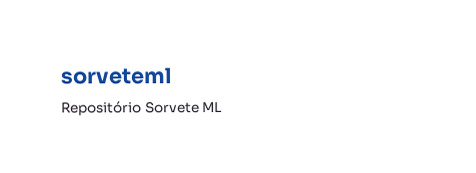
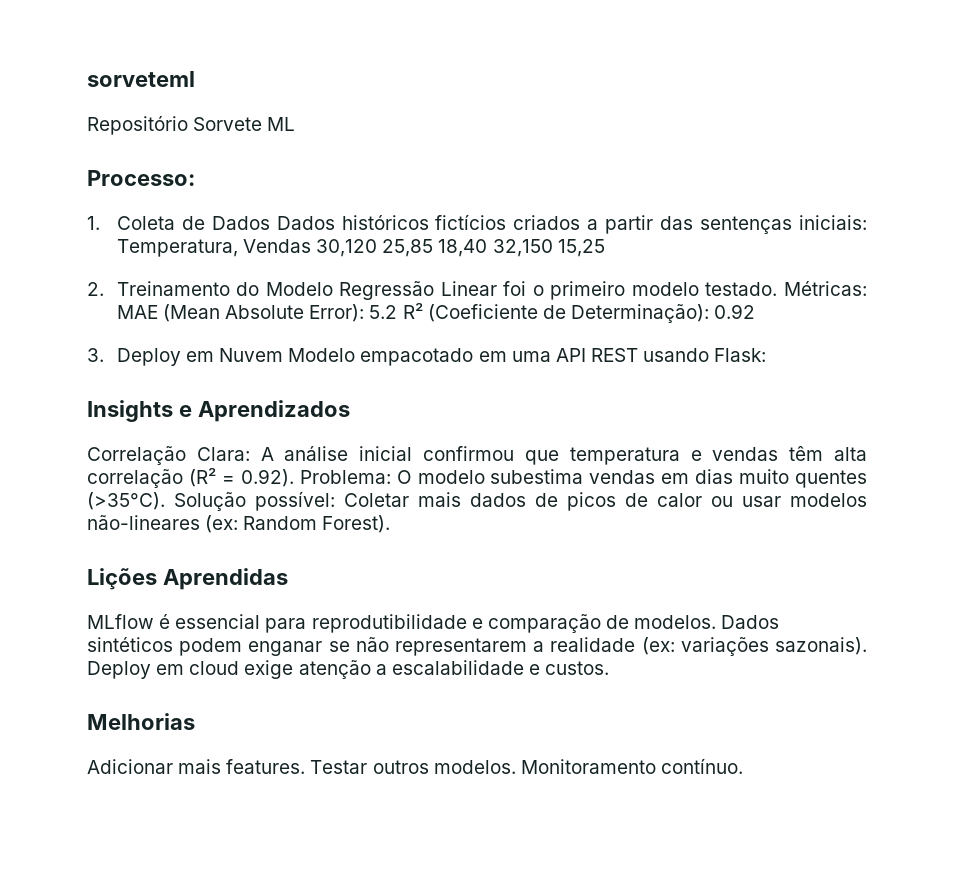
+ Processo:
+ 1. Coleta de Dados Dados históricos fictícios criados a partir das sentenças iniciais: Temperatura, Vendas 30,120 25,85 18,40 32,150 15,25
+ 2. Treinamento do Modelo Regressão Linear foi o primeiro modelo testado. Métricas: MAE (Mean Absolute Error): 5.2 R² (Coeficiente de Determinação): 0.92
+ 3. Deploy em Nuvem Modelo empacotado em uma API REST usando Flask:
+ Insights e Aprendizados
+ Correlação Clara: A análise inicial confirmou que temperatura e vendas têm alta correlação (R² = 0.92). Problema: O modelo subestima vendas em dias muito quentes (>35°C). Solução possível: Coletar mais dados de picos de calor ou usar modelos não-lineares (ex: Random Forest).
+ Lições Aprendidas
+ MLflow é essencial para reprodutibilidade e comparação de modelos. Dados sintéticos podem enganar se não representarem a realidade (ex: variações sazonais). Deploy em cloud exige atenção a escalabilidade e custos.
+ Melhorias
+ Adicionar mais features. Testar outros modelos. Monitoramento contínuo.

